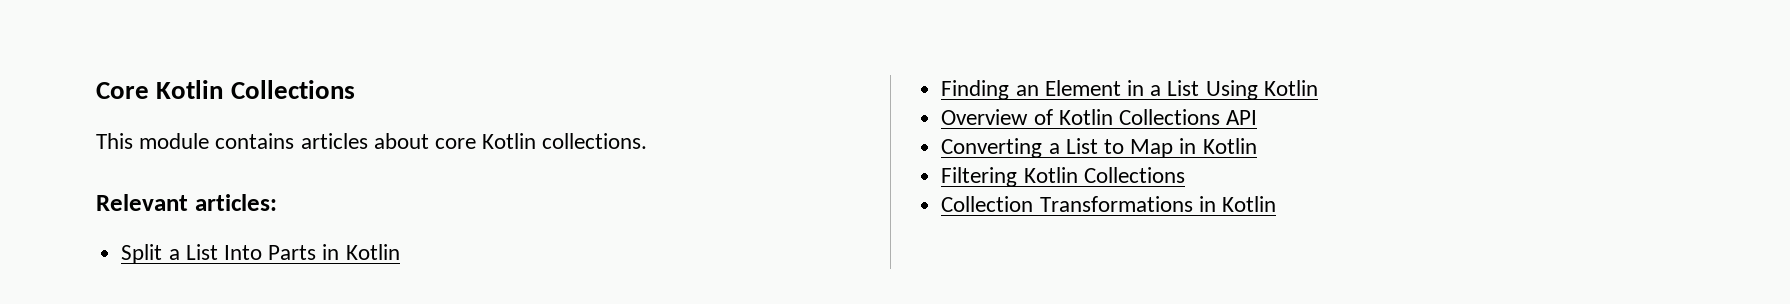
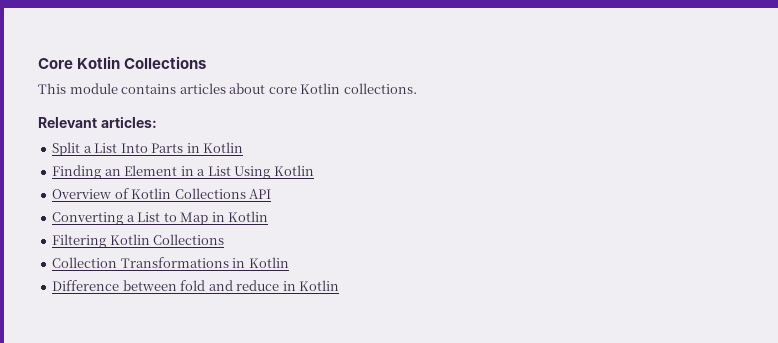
+ Difference between fold and reduce in Kotlin

